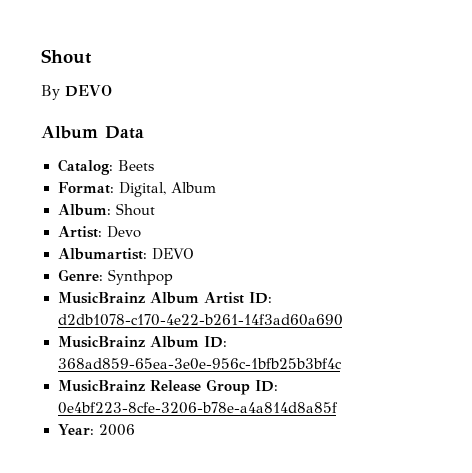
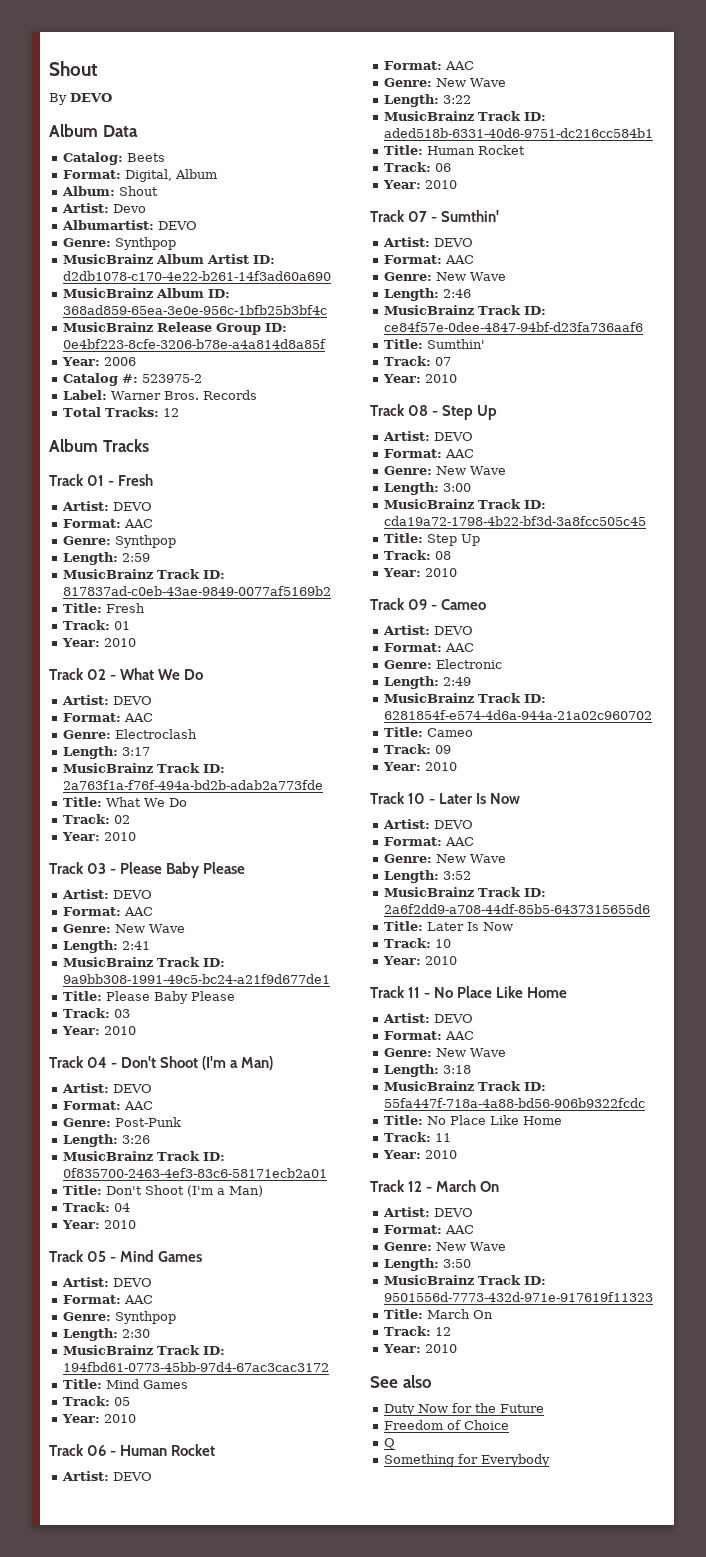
+ Catalog #: 523975-2
+ Label: Warner Bros. Records
+ Total Tracks: 12
+ Album Tracks
+ Track 01 - Fresh
+ Artist: DEVO
+ Format: AAC
+ Genre: Synthpop
+ Length: 2:59
+ MusicBrainz Track ID: 817837ad-c0eb-43ae-9849-0077af5169b2
+ Title: Fresh
+ Track: 01
+ Year: 2010
+ Track 02 - What We Do
+ Artist: DEVO
+ Format: AAC
+ Genre: Electroclash
+ Length: 3:17
+ MusicBrainz Track ID: 2a763f1a-f76f-494a-bd2b-adab2a773fde
+ Title: What We Do
+ Track: 02
+ Year: 2010
+ Track 03 - Please Baby Please
+ Artist: DEVO
+ Format: AAC
+ Genre: New Wave
+ Length: 2:41
+ MusicBrainz Track ID: 9a9bb308-1991-49c5-bc24-a21f9d677de1
+ Title: Please Baby Please
+ Track: 03
+ Year: 2010
+ Track 04 - Don't Shoot (I'm a Man)
+ Artist: DEVO
+ Format: AAC
+ Genre: Post-Punk
+ Length: 3:26
+ MusicBrainz Track ID: 0f835700-2463-4ef3-83c6-58171ecb2a01
+ Title: Don't Shoot (I'm a Man)
+ Track: 04
+ Year: 2010
+ Track 05 - Mind Games
+ Artist: DEVO
+ Format: AAC
+ Genre: Synthpop
+ Length: 2:30
+ MusicBrainz Track ID: 194fbd61-0773-45bb-97d4-67ac3cac3172
+ Title: Mind Games
+ Track: 05
+ Year: 2010
+ Track 06 - Human Rocket
+ Artist: DEVO
+ Format: AAC
+ Genre: New Wave
+ Length: 3:22
+ MusicBrainz Track ID: aded518b-6331-40d6-9751-dc216cc584b1
+ Title: Human Rocket
+ Track: 06
+ Year: 2010
+ Track 07 - Sumthin'
+ Artist: DEVO
+ Format: AAC
+ Genre: New Wave
+ Length: 2:46
+ MusicBrainz Track ID: ce84f57e-0dee-4847-94bf-d23fa736aaf6
+ Title: Sumthin'
+ Track: 07
+ Year: 2010
+ Track 08 - Step Up
+ Artist: DEVO
+ Format: AAC
+ Genre: New Wave
+ Length: 3:00
+ MusicBrainz Track ID: cda19a72-1798-4b22-bf3d-3a8fcc505c45
+ Title: Step Up
+ Track: 08
+ Year: 2010
+ Track 09 - Cameo
+ Artist: DEVO
+ Format: AAC
+ Genre: Electronic
+ Length: 2:49
+ MusicBrainz Track ID: 6281854f-e574-4d6a-944a-21a02c960702
+ Title: Cameo
+ Track: 09
+ Year: 2010
+ Track 10 - Later Is Now
+ Artist: DEVO
+ Format: AAC
+ Genre: New Wave
+ Length: 3:52
+ MusicBrainz Track ID: 2a6f2dd9-a708-44df-85b5-6437315655d6
+ Title: Later Is Now
+ Track: 10
+ Year: 2010
+ Track 11 - No Place Like Home
+ Artist: DEVO
+ Format: AAC
+ Genre: New Wave
+ Length: 3:18
+ MusicBrainz Track ID: 55fa447f-718a-4a88-bd56-906b9322fcdc
+ Title: No Place Like Home
+ Track: 11
+ Year: 2010
+ Track 12 - March On
+ Artist: DEVO
+ Format: AAC
+ Genre: New Wave
+ Length: 3:50
+ MusicBrainz Track ID: 9501556d-7773-432d-971e-917619f11323
+ Title: March On
+ Track: 12
+ Year: 2010
+ See also
+ Duty Now for the Future
+ Freedom of Choice
+ Q
+ Something for Everybody

